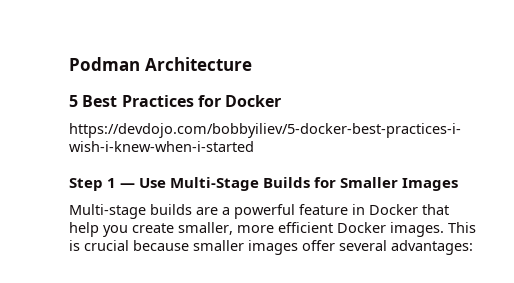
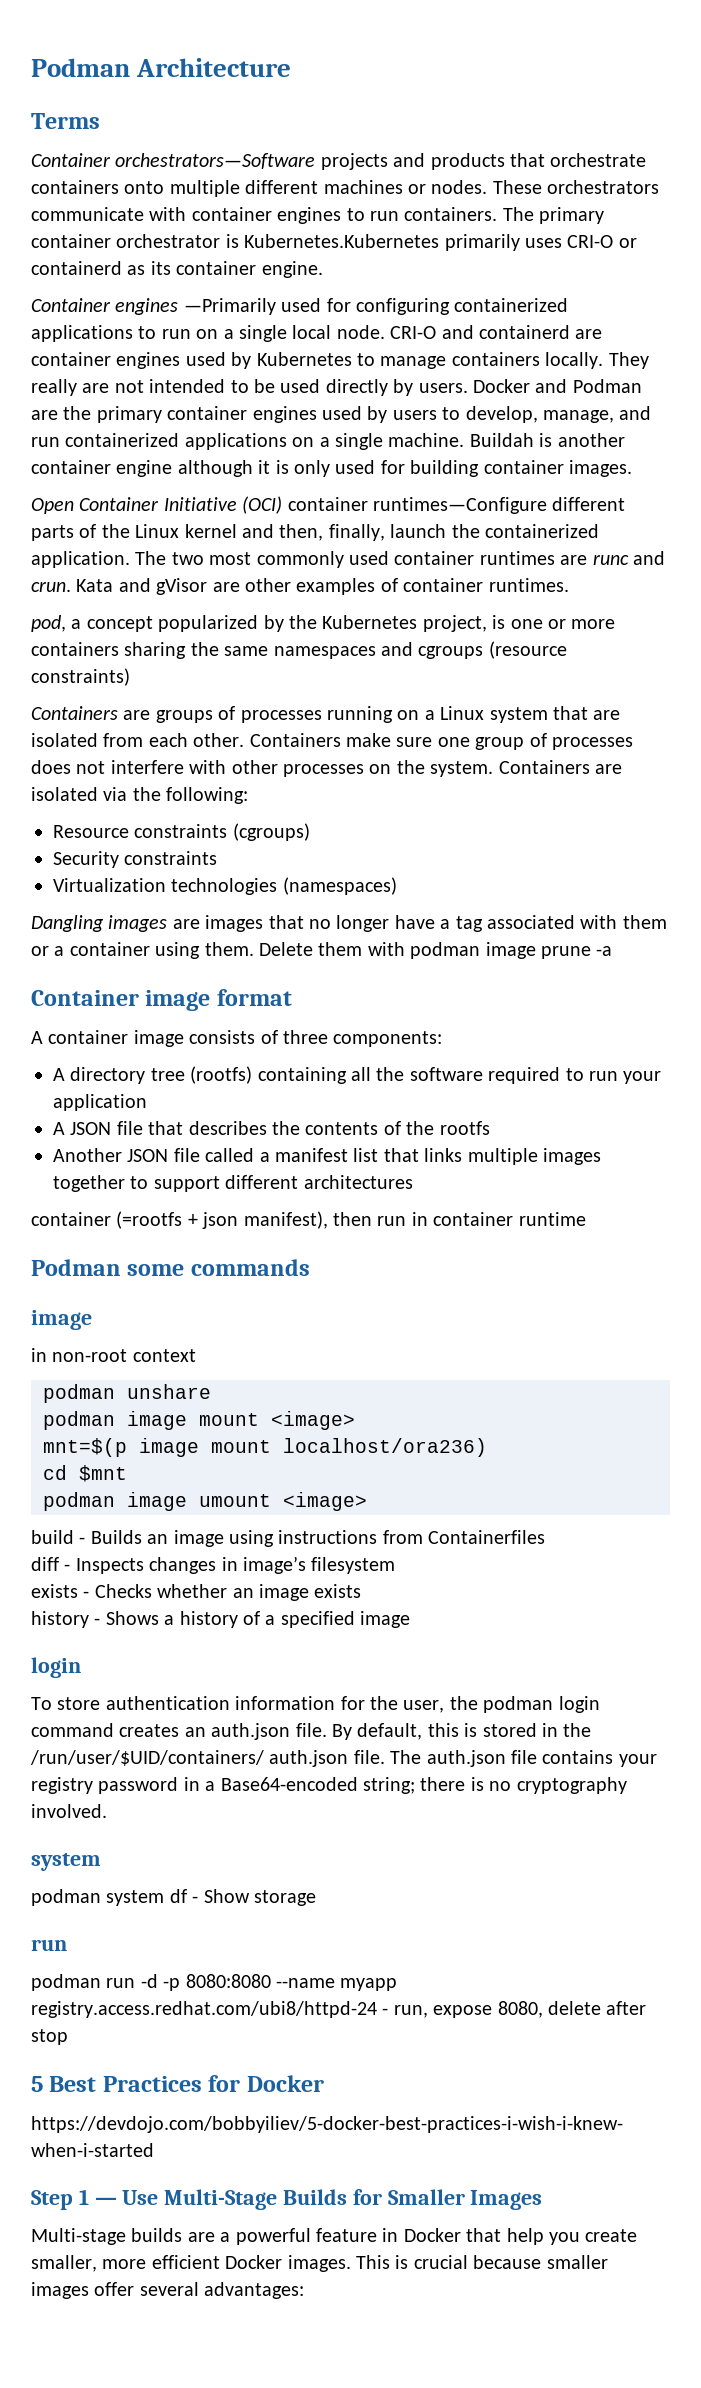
+ Terms
+ Container orchestrators—Software projects and products that orchestrate containers onto multiple different machines or nodes. These orchestrators communicate with container engines to run containers. The primary container orchestrator is Kubernetes.Kubernetes primarily uses CRI-O or containerd as its container engine.
+ Container engines —Primarily used for configuring containerized applications to run on a single local node. CRI-O and containerd are container engines used by Kubernetes to manage containers locally. They really are not intended to be used directly by users. Docker and Podman are the primary container engines used by users to develop, manage, and run containerized applications on a single machine. Buildah is another container engine although it is only used for building container images.
+ Open Container Initiative (OCI) container runtimes—Configure different parts of the Linux kernel and then, finally, launch the containerized application. The two most commonly used container runtimes are runc and crun. Kata and gVisor are other examples of container runtimes.
+ pod, a concept popularized by the Kubernetes project, is one or more containers sharing the same namespaces and cgroups (resource constraints)
+ Containers are groups of processes running on a Linux system that are isolated from each other. Containers make sure one group of processes does not interfere with other processes on the system. Containers are isolated via the following:
+ Resource constraints (cgroups)
+ Security constraints
+ Virtualization technologies (namespaces)
+ Dangling images are images that no longer have a tag associated with them or a container using them. Delete them with podman image prune -a
+ Container image format
+ A container image consists of three components:
+ A directory tree (rootfs) containing all the software required to run your application
+ A JSON file that describes the contents of the rootfs
+ Another JSON file called a manifest list that links multiple images together to support different architectures
+ container (=rootfs + json manifest), then run in container runtime
+ Podman some commands
+ image
+ in non-root context
+ podman unshare
+ podman image mount <image>
+ mnt=$(p image mount localhost/ora236)
+ cd $mnt
+ podman image umount <image>
+ build - Builds an image using instructions from Containerfiles
+ diff - Inspects changes in image’s filesystem
+ exists - Checks whether an image exists
+ history - Shows a history of a specified image
+ login
+ To store authentication information for the user, the podman login command creates an auth.json file. By default, this is stored in the /run/user/$UID/containers/ auth.json file. The auth.json file contains your registry password in a Base64-encoded string; there is no cryptography involved.
+ system
+ podman system df - Show storage
+ run
+ podman run -d -p 8080:8080 --name myapp registry.access.redhat.com/ubi8/httpd-24 - run, expose 8080, delete after stop

